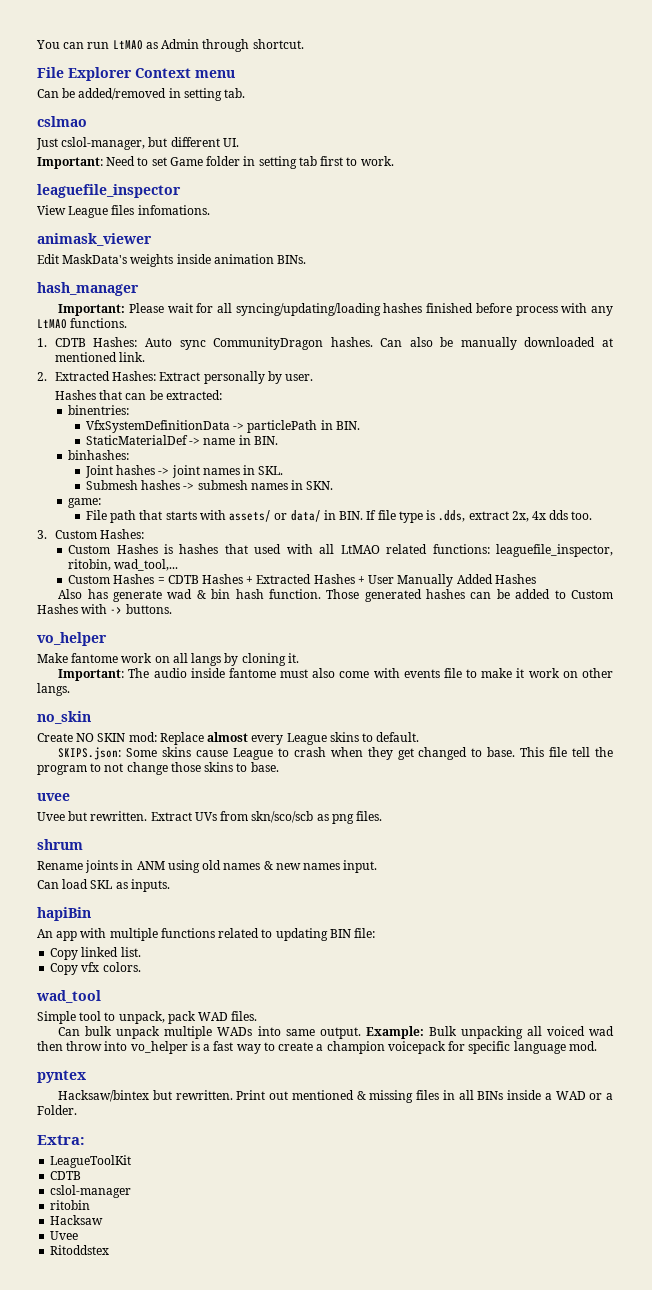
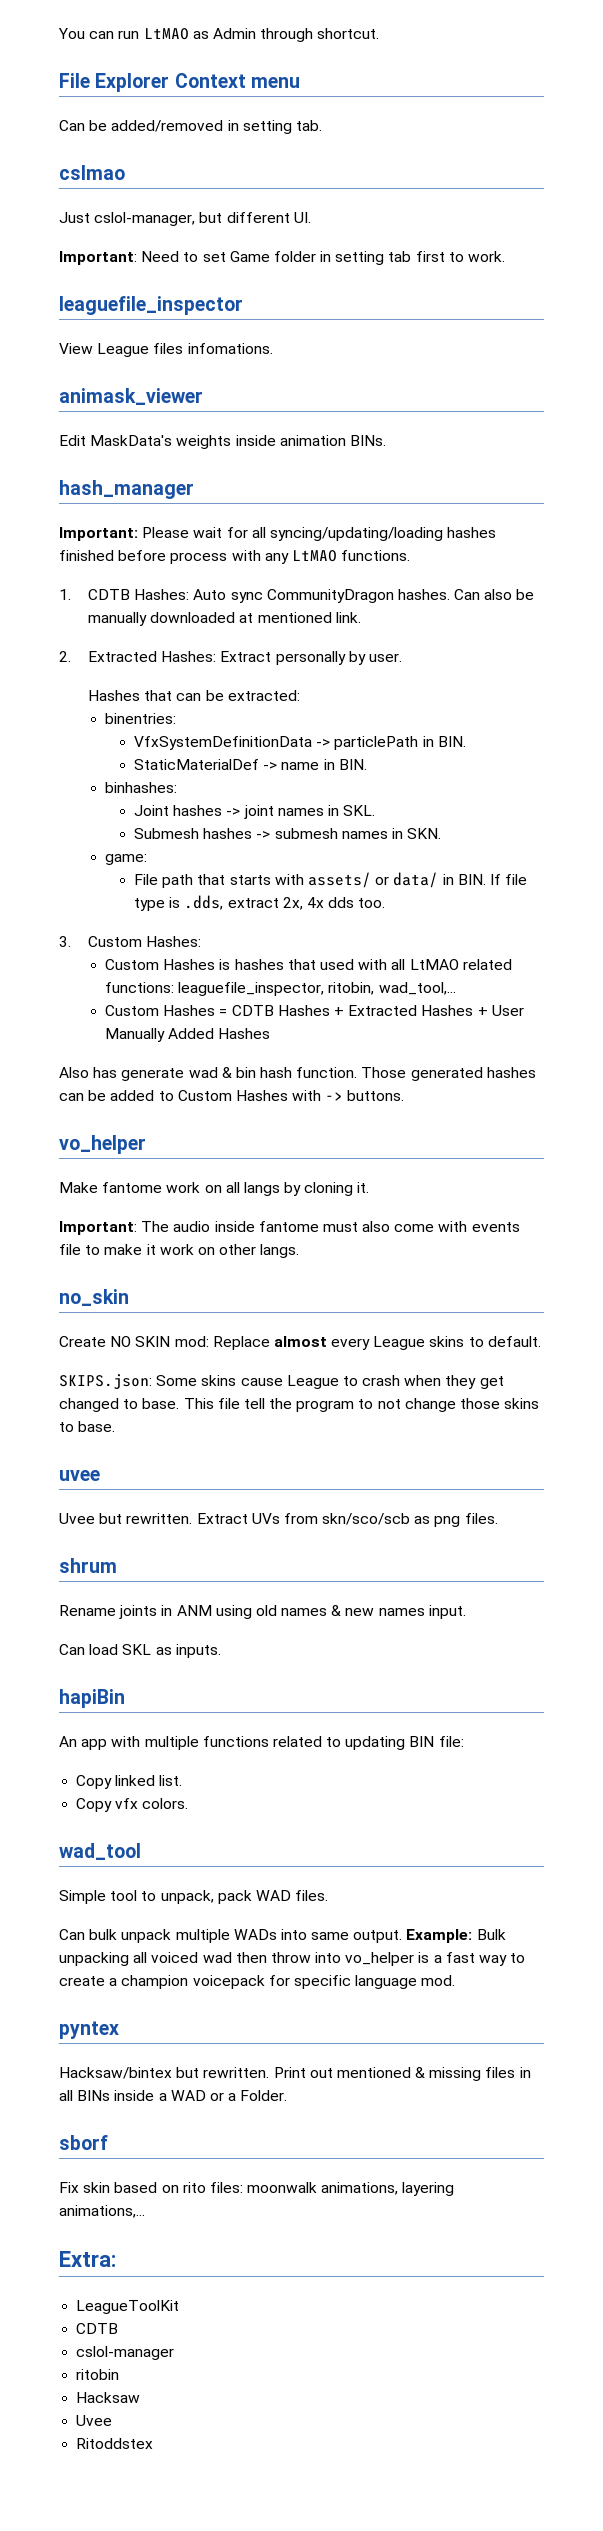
+ sborf
+ Fix skin based on rito files: moonwalk animations, layering animations,...

